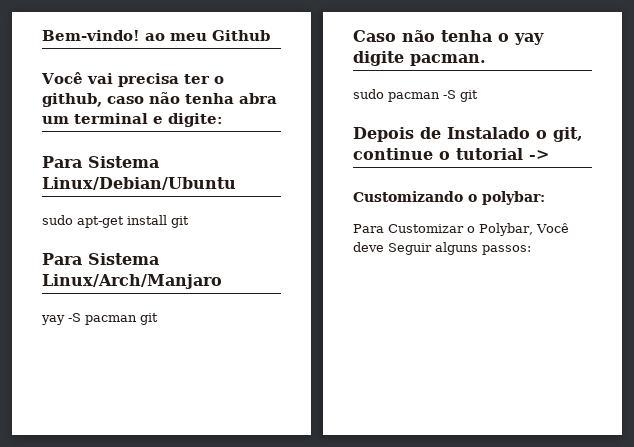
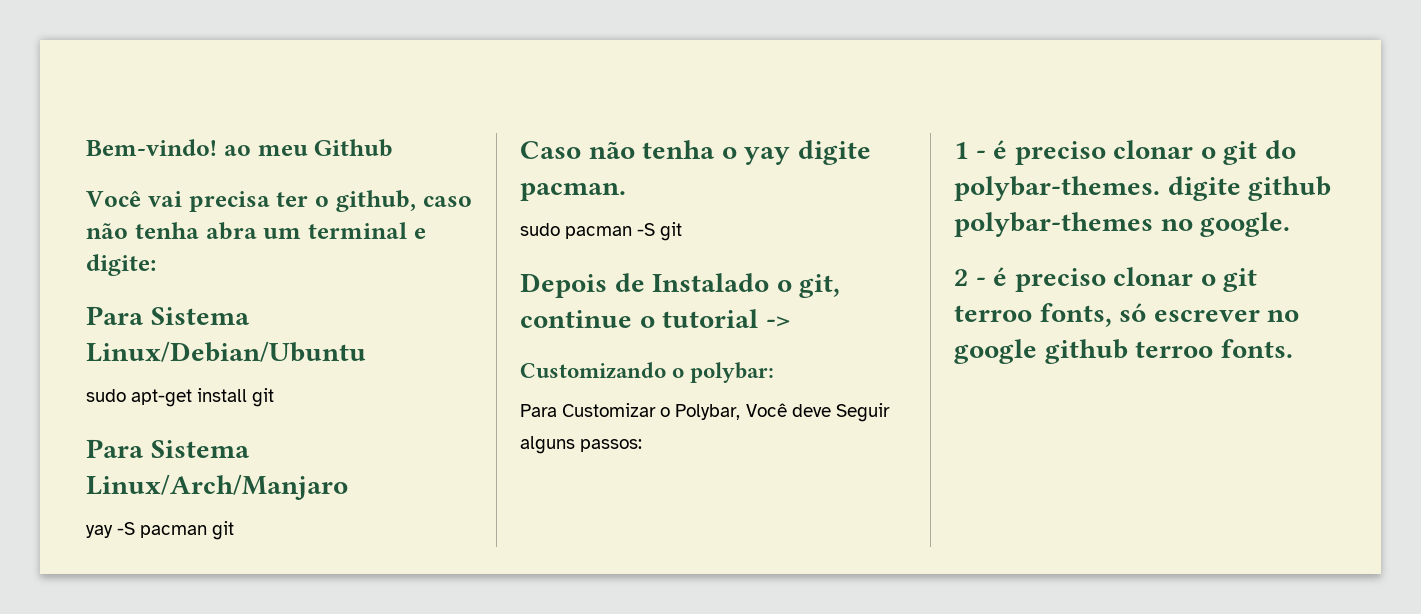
+ 1 - é preciso clonar o git do polybar-themes. digite github polybar-themes no google.
+ 2 - é preciso clonar o git terroo fonts, só escrever no google github terroo fonts.

